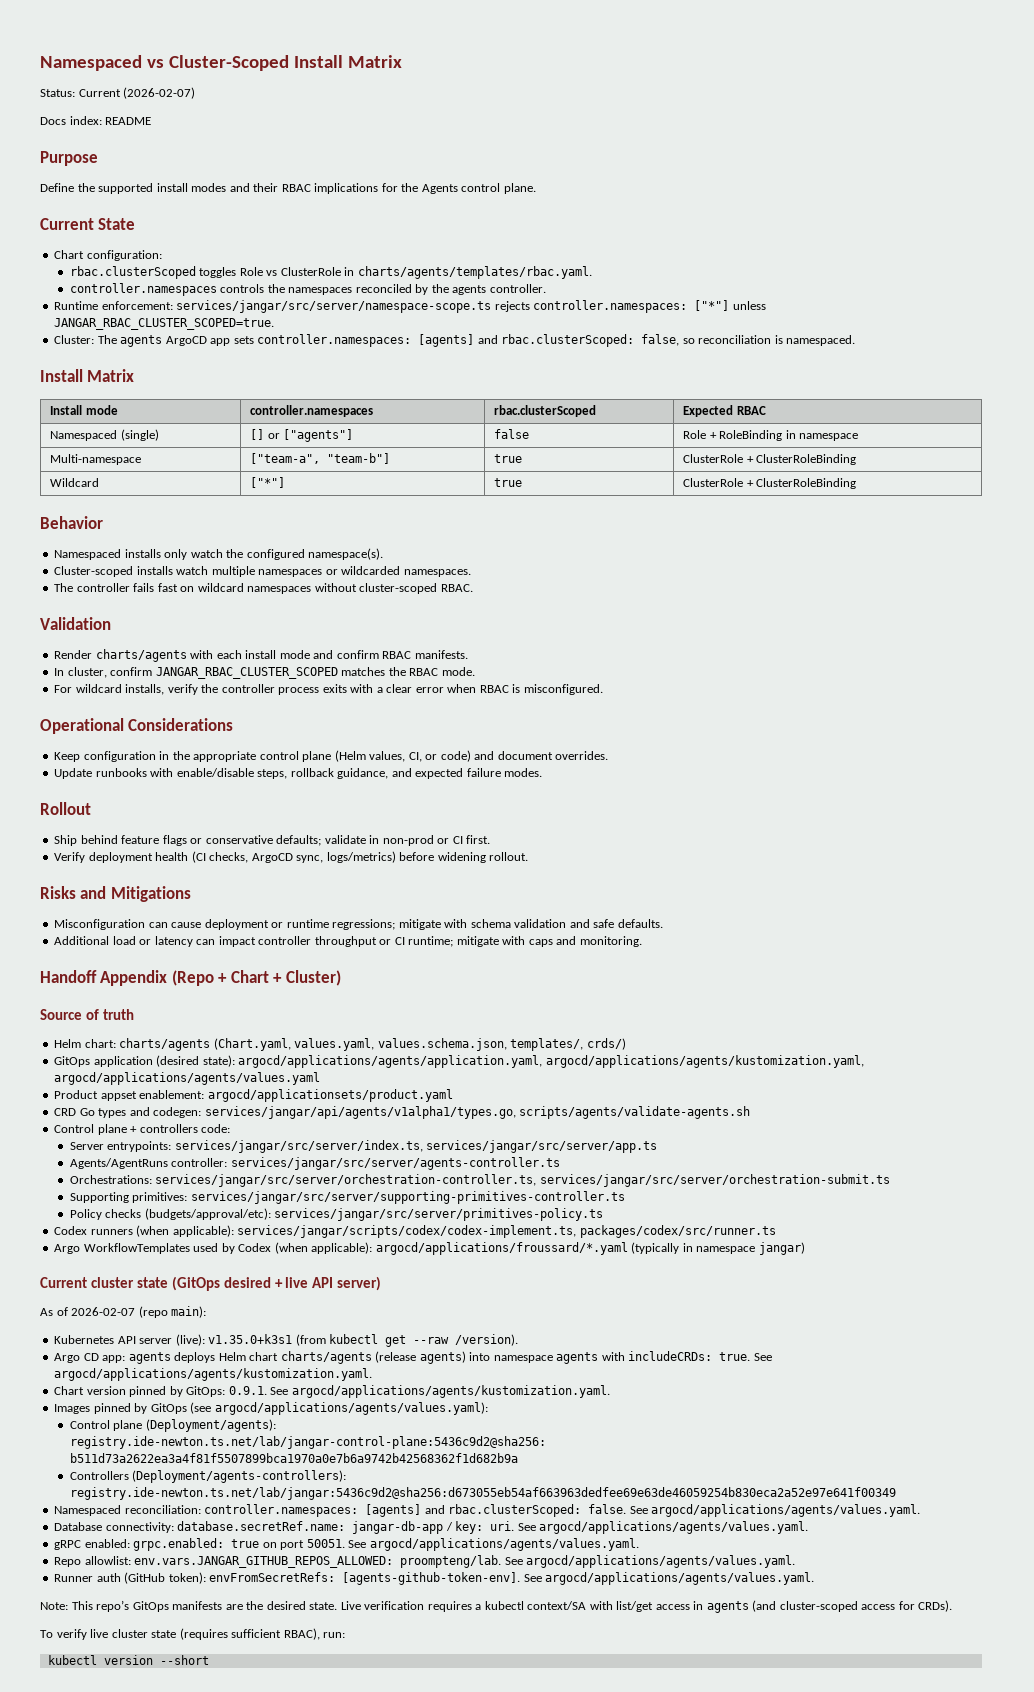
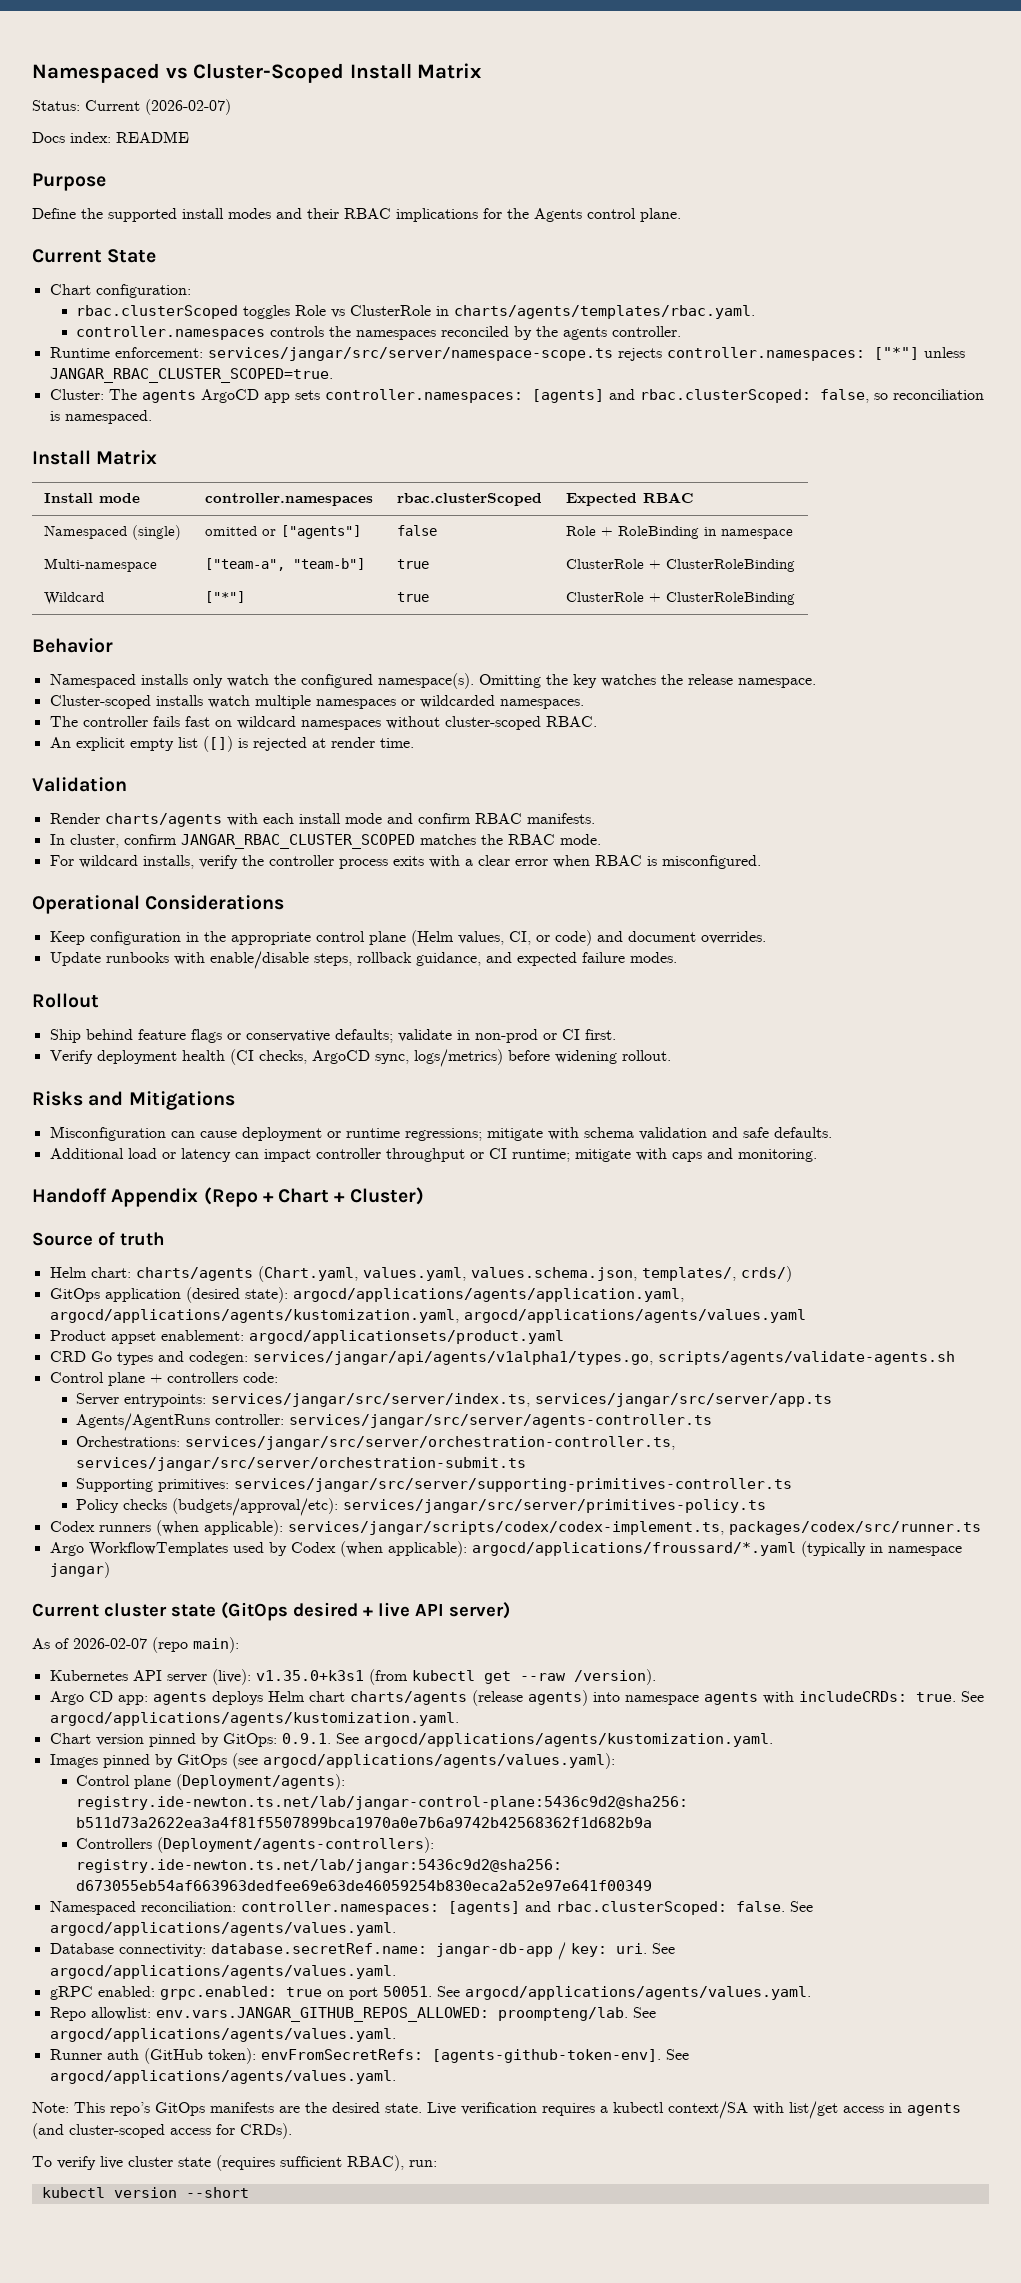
- Namespaced (single) | [] or ["agents"] | false | Role + RoleBinding in namespace
+ Namespaced (single) | omitted or ["agents"] | false | Role + RoleBinding in namespace
+ Omitting the key watches the release namespace.
+ An explicit empty list ([]) is rejected at render time.

